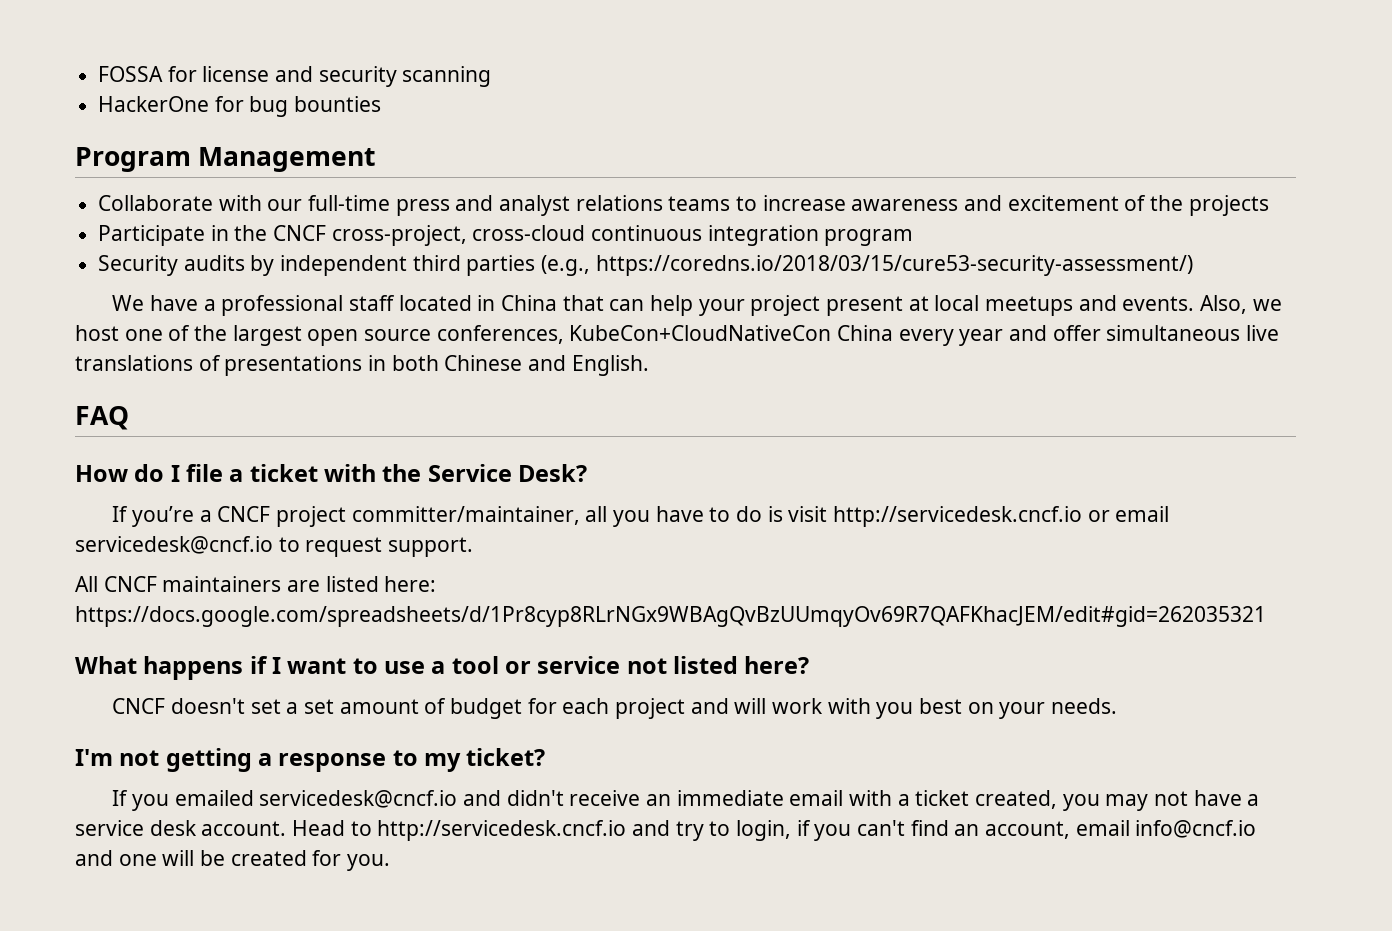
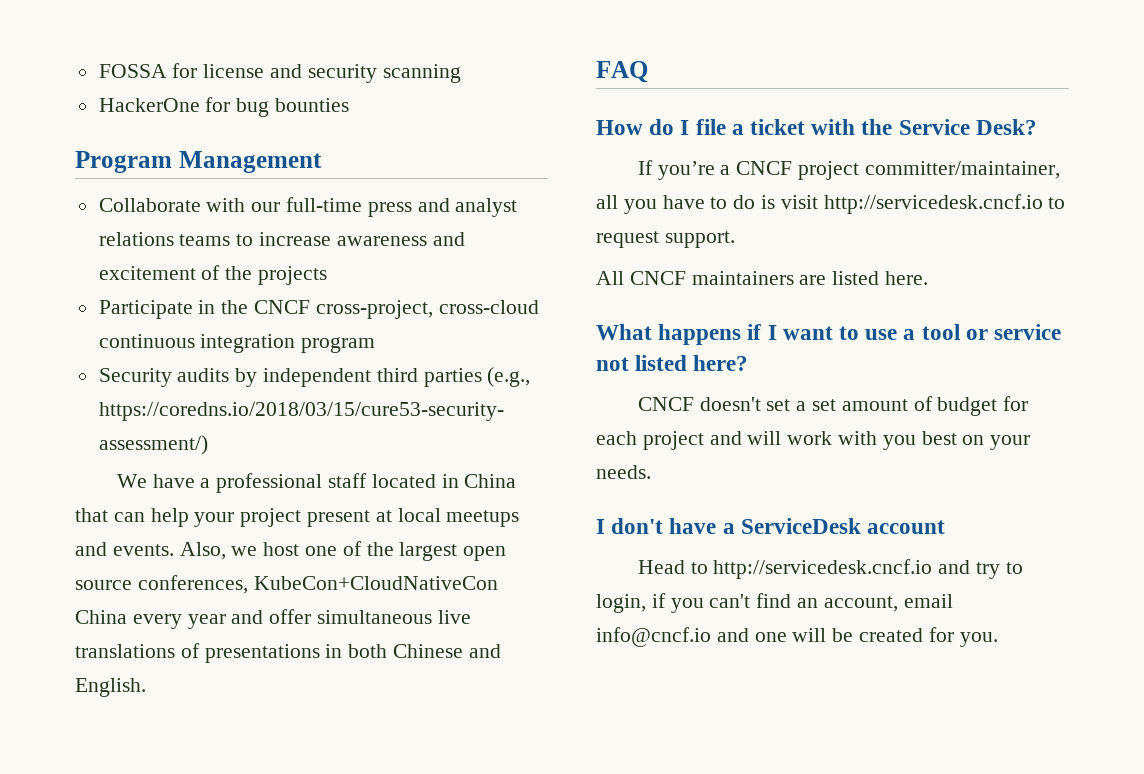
- If you’re a CNCF project committer/maintainer, all you have to do is visit http://servicedesk.cncf.io or email servicedesk@cncf.io to request support.
+ If you’re a CNCF project committer/maintainer, all you have to do is visit http://servicedesk.cncf.io to request support.
- All CNCF maintainers are listed here: https://docs.google.com/spreadsheets/d/1Pr8cyp8RLrNGx9WBAgQvBzUUmqyOv69R7QAFKhacJEM/edit#gid=262035321
+ All CNCF maintainers are listed here.
- I'm not getting a response to my ticket?
- If you emailed servicedesk@cncf.io and didn't receive an immediate email with a ticket created, you may not have a service desk account. Head to http://servicedesk.cncf.io and try to login, if you can't find an account, email info@cncf.io and one will be created for you.
+ I don't have a ServiceDesk account
+ Head to http://servicedesk.cncf.io and try to login, if you can't find an account, email info@cncf.io and one will be created for you.

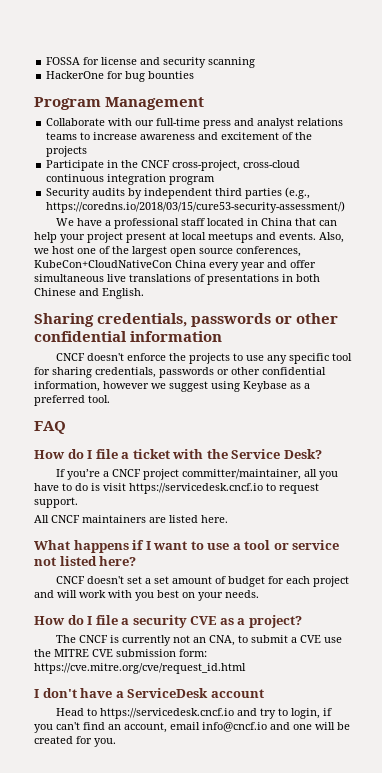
+ Sharing credentials, passwords or other confidential information
+ CNCF doesn't enforce the projects to use any specific tool for sharing credentials, passwords or other confidential information, however we suggest using Keybase as a preferred tool.
- If you’re a CNCF project committer/maintainer, all you have to do is visit http://servicedesk.cncf.io to request support.
+ If you’re a CNCF project committer/maintainer, all you have to do is visit https://servicedesk.cncf.io to request support.
+ How do I file a security CVE as a project?
+ The CNCF is currently not an CNA, to submit a CVE use the MITRE CVE submission form: https://cve.mitre.org/cve/request_id.html
- Head to http://servicedesk.cncf.io and try to login, if you can't find an account, email info@cncf.io and one will be created for you.
+ Head to https://servicedesk.cncf.io and try to login, if you can't find an account, email info@cncf.io and one will be created for you.

